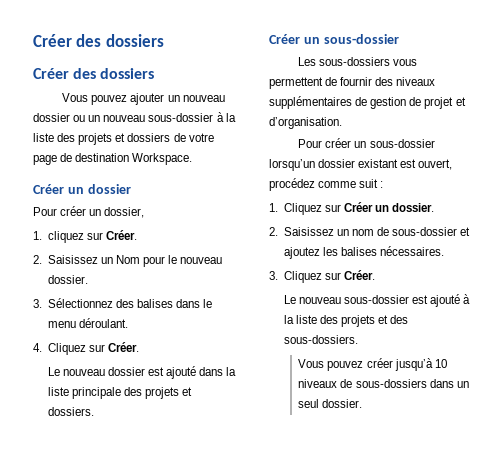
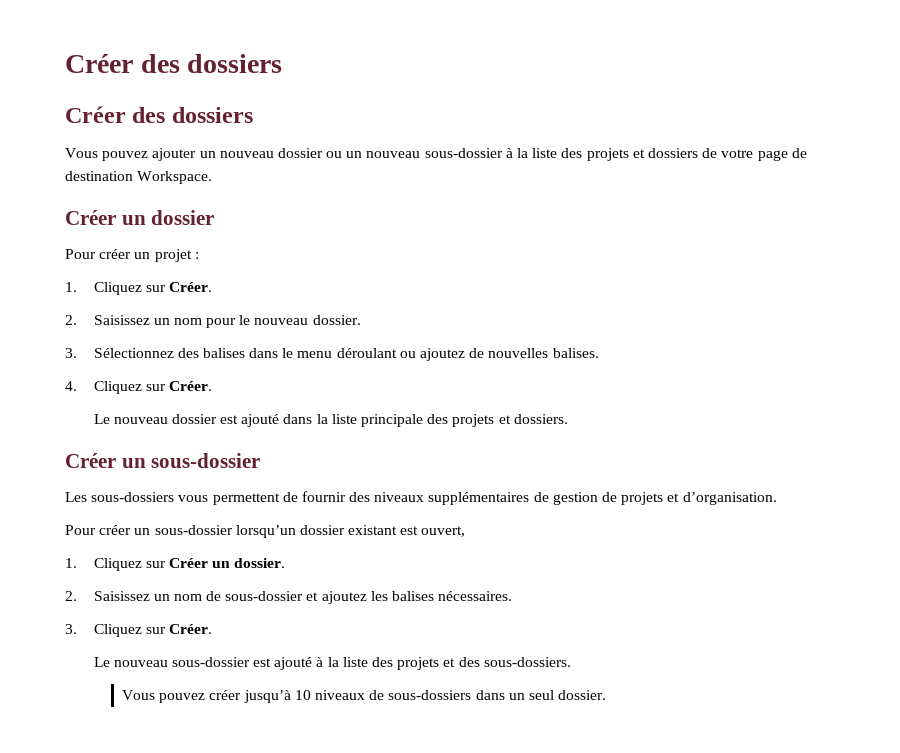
- Pour créer un dossier,
- 1. cliquez sur Créer.
+ Pour créer un projet :
+ 1. Cliquez sur Créer.
- 2. Saisissez un Nom pour le nouveau dossier.
+ 2. Saisissez un nom pour le nouveau dossier.
- 3. Sélectionnez des balises dans le menu déroulant.
+ 3. Sélectionnez des balises dans le menu déroulant ou ajoutez de nouvelles balises.
- Les sous-dossiers vous permettent de fournir des niveaux supplémentaires de gestion de projet et d’organisation.
+ Les sous-dossiers vous permettent de fournir des niveaux supplémentaires de gestion de projets et d’organisation.
- Pour créer un sous-dossier lorsqu’un dossier existant est ouvert, procédez comme suit :
+ Pour créer un sous-dossier lorsqu’un dossier existant est ouvert,

